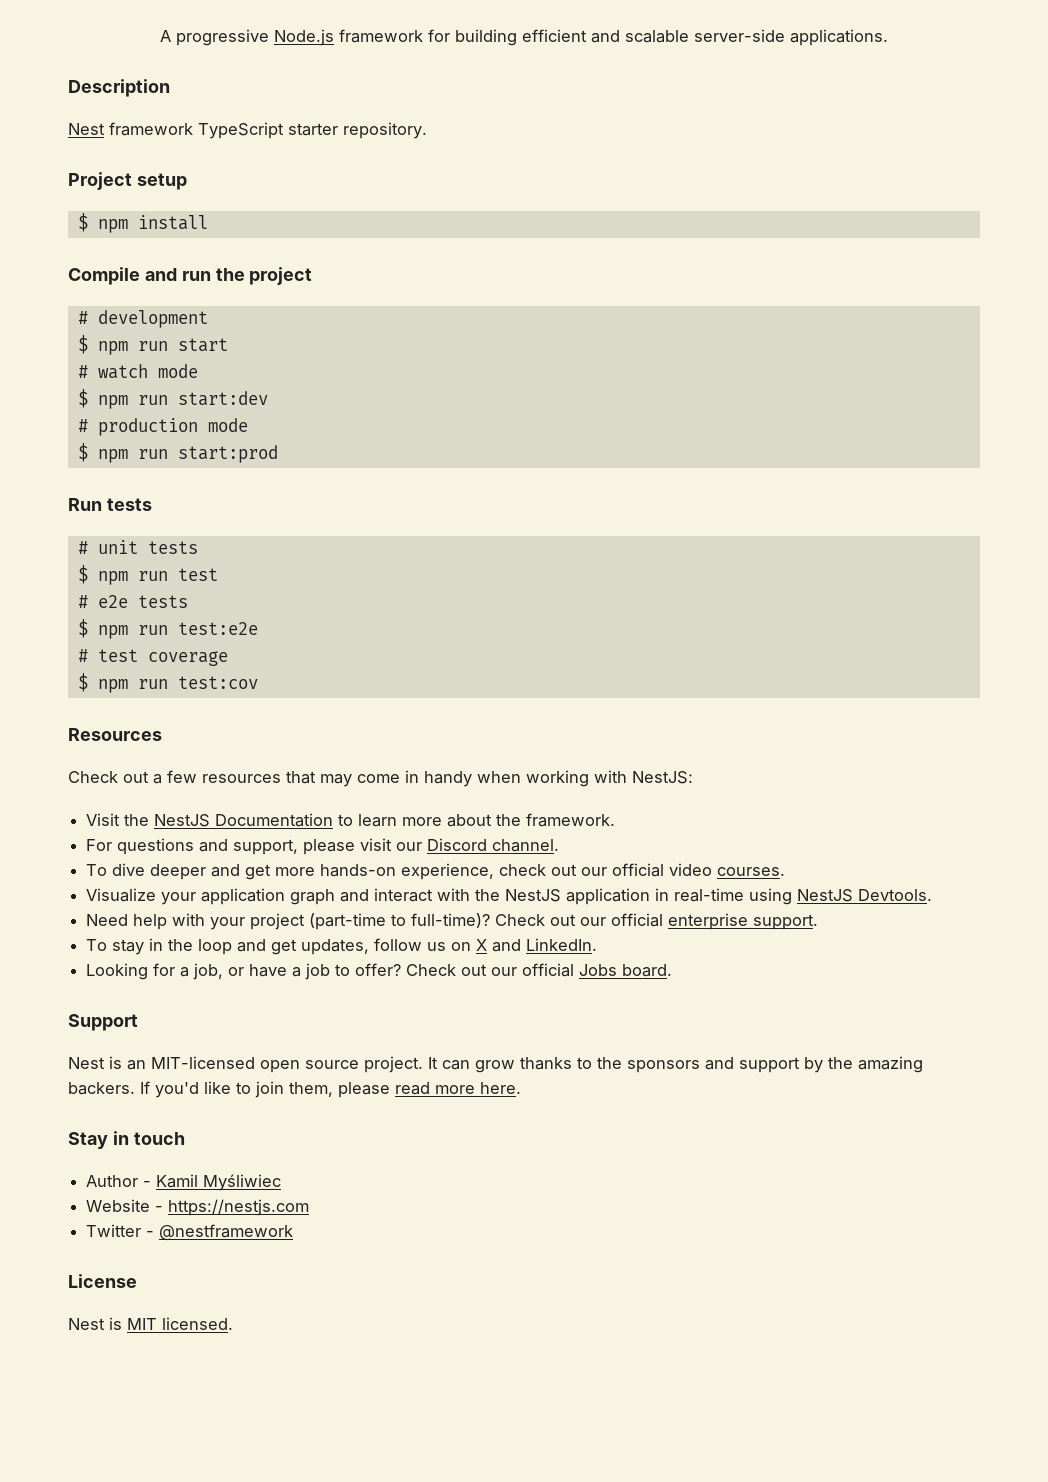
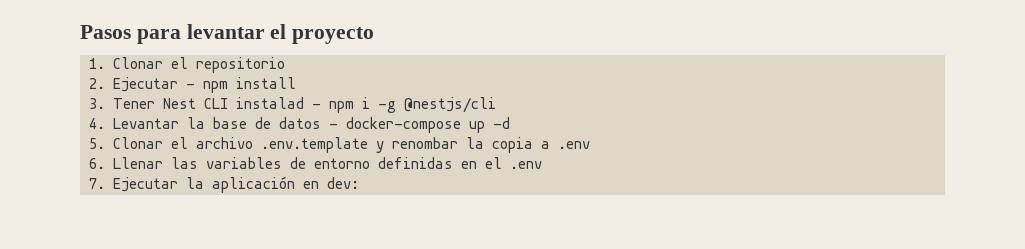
- A progressive Node.js framework for building efficient and scalable server-side applications.
- Description
- Nest framework TypeScript starter repository.
- Project setup
- $ npm install
- Compile and run the project
- # development
- $ npm run start
- # watch mode
- $ npm run start:dev
- # production mode
- $ npm run start:prod
- Run tests
- # unit tests
- $ npm run test
- # e2e tests
- $ npm run test:e2e
- # test coverage
- $ npm run test:cov
- Resources
- Check out a few resources that may come in handy when working with NestJS:
- Visit the NestJS Documentation to learn more about the framework.
- For questions and support, please visit our Discord channel.
- To dive deeper and get more hands-on experience, check out our official video courses.
- Visualize your application graph and interact with the NestJS application in real-time using NestJS Devtools.
- Need help with your project (part-time to full-time)? Check out our official enterprise support.
- To stay in the loop and get updates, follow us on X and LinkedIn.
- Looking for a job, or have a job to offer? Check out our official Jobs board.
- Support
- Nest is an MIT-licensed open source project. It can grow thanks to the sponsors and support by the amazing backers. If you'd like to join them, please read more here.
- Stay in touch
- Author - Kamil Myśliwiec
- Website - https://nestjs.com
- Twitter - @nestframework
- License
- Nest is MIT licensed.
+ Pasos para levantar el proyecto
+ 1. Clonar el repositorio
+ 2. Ejecutar - npm install
+ 3. Tener Nest CLI instalad - npm i -g @nestjs/cli
+ 4. Levantar la base de datos - docker-compose up -d
+ 5. Clonar el archivo .env.template y renombar la copia a .env
+ 6. Llenar las variables de entorno definidas en el .env
+ 7. Ejecutar la aplicación en dev:

